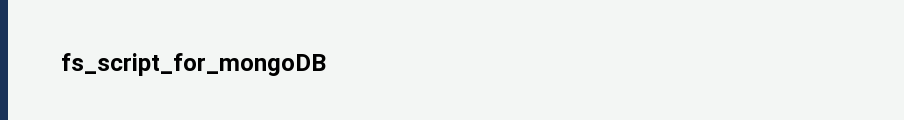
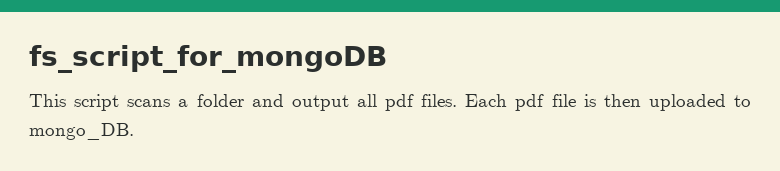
+ This script scans a folder and output all pdf files. Each pdf file is then uploaded to mongo_DB.

